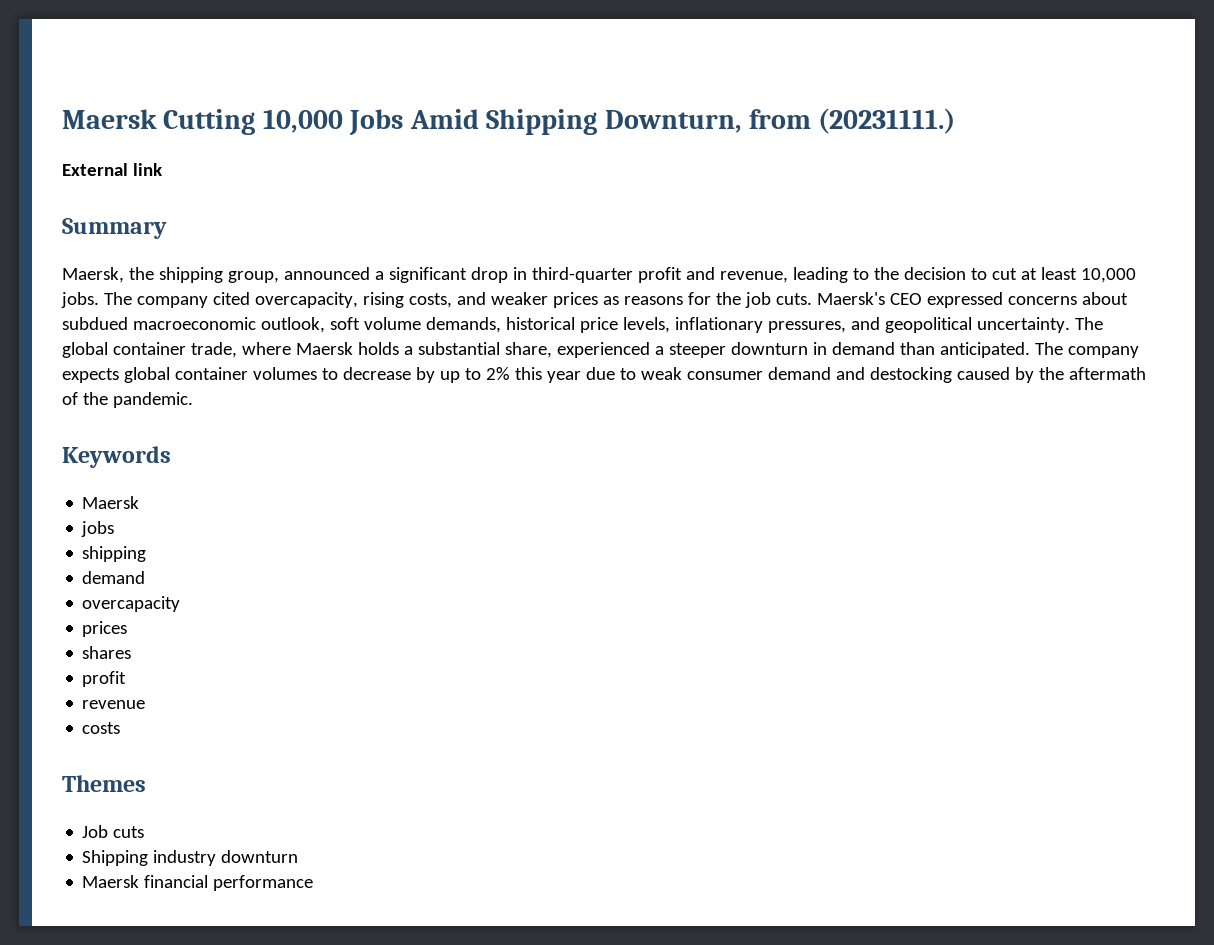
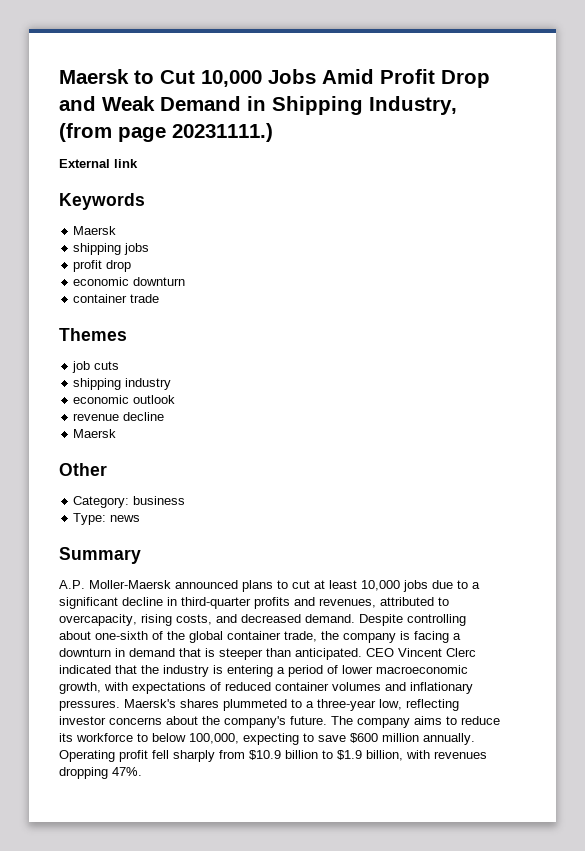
- Maersk Cutting 10,000 Jobs Amid Shipping Downturn, from (20231111.)
+ Maersk to Cut 10,000 Jobs Amid Profit Drop and Weak Demand in Shipping Industry, (from page 20231111.)
  External link
- Summary
- Maersk, the shipping group, announced a significant drop in third-quarter profit and revenue, leading to the decision to cut at least 10,000 jobs. The company cited overcapacity, rising costs, and weaker prices as reasons for the job cuts. Maersk's CEO expressed concerns about subdued macroeconomic outlook, soft volume demands, historical price levels, inflationary pressures, and geopolitical uncertainty. The global container trade, where Maersk holds a substantial share, experienced a steeper downturn in demand than anticipated. The company expects global container volumes to decrease by up to 2% this year due to weak consumer demand and destocking caused by the aftermath of the pandemic.
  Keywords
  Maersk
- jobs
- shipping
- demand
- overcapacity
- prices
- shares
- profit
- revenue
- costs
+ shipping jobs
+ profit drop
+ economic downturn
+ container trade
  Themes
- Job cuts
- Shipping industry downturn
- Maersk financial performance
+ job cuts
+ shipping industry
+ economic outlook
+ revenue decline
+ Maersk
+ Other
+ Category: business
+ Type: news
+ Summary
+ A.P. Moller-Maersk announced plans to cut at least 10,000 jobs due to a significant decline in third-quarter profits and revenues, attributed to overcapacity, rising costs, and decreased demand. Despite controlling about one-sixth of the global container trade, the company is facing a downturn in demand that is steeper than anticipated. CEO Vincent Clerc indicated that the industry is entering a period of lower macroeconomic growth, with expectations of reduced container volumes and inflationary pressures. Maersk's shares plummeted to a three-year low, reflecting investor concerns about the company's future. The company aims to reduce its workforce to below 100,000, expecting to save $600 million annually. Operating profit fell sharply from $10.9 billion to $1.9 billion, with revenues dropping 47%.

